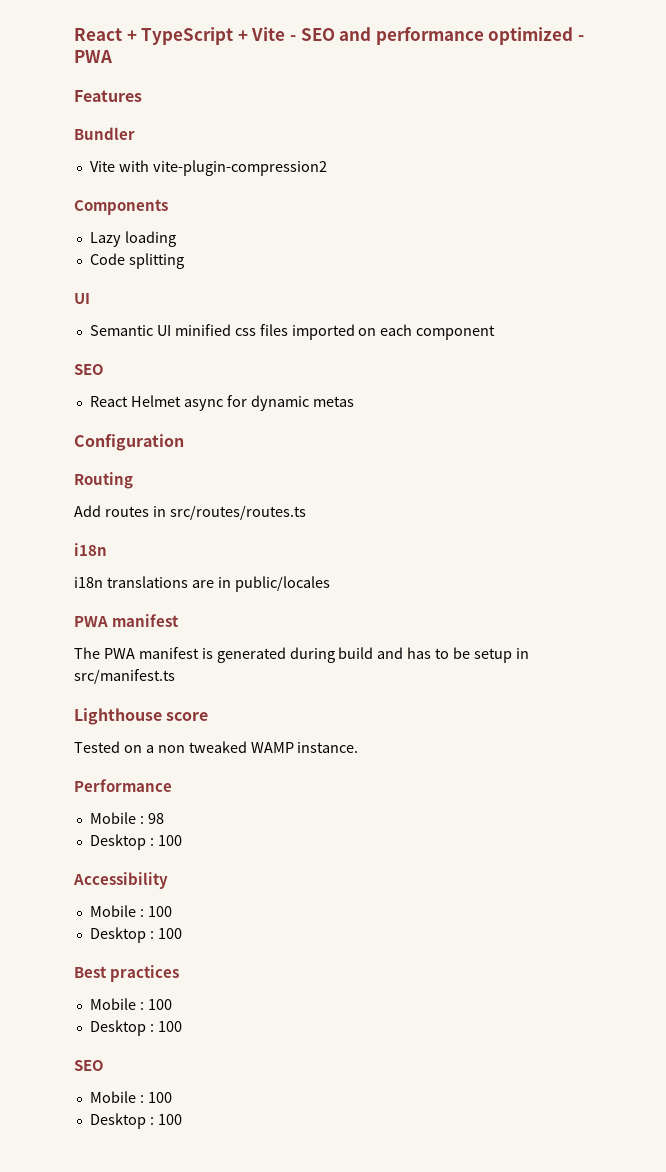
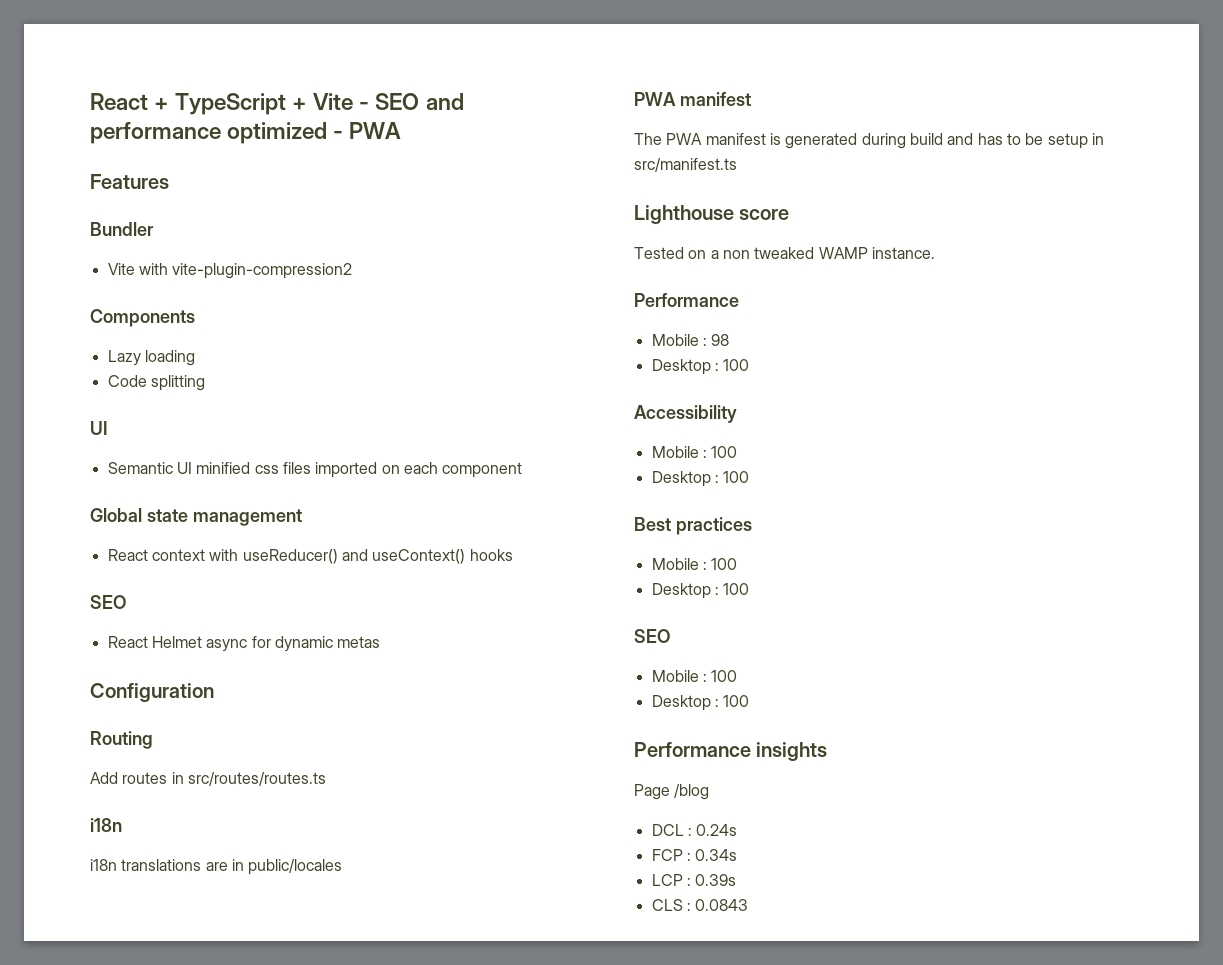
+ Global state management
+ React context with useReducer() and useContext() hooks
+ Performance insights
+ Page /blog
+ DCL : 0.24s
+ FCP : 0.34s
+ LCP : 0.39s
+ CLS : 0.0843

